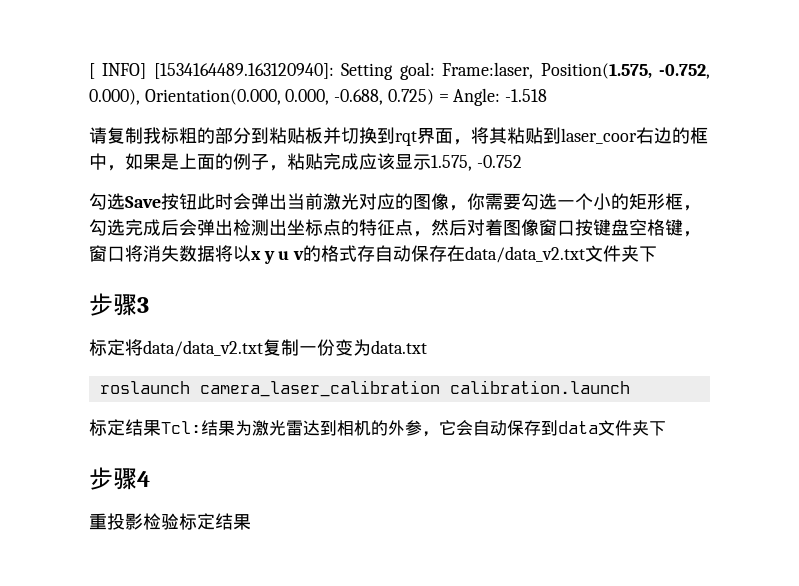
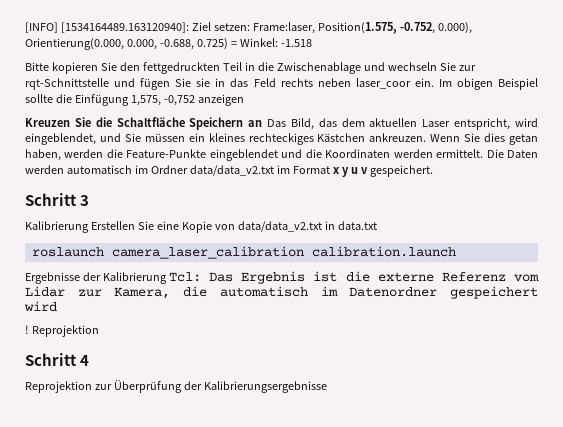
- [ INFO] [1534164489.163120940]: Setting goal: Frame:laser, Position(1.575, -0.752, 0.000), Orientation(0.000, 0.000, -0.688, 0.725) = Angle: -1.518
+ [INFO] [1534164489.163120940]: Ziel setzen: Frame:laser, Position(1.575, -0.752, 0.000), Orientierung(0.000, 0.000, -0.688, 0.725) = Winkel: -1.518
- 请复制我标粗的部分到粘贴板并切换到rqt界面，将其粘贴到laser_coor右边的框中，如果是上面的例子，粘贴完成应该显示1.575, -0.752
- 勾选Save按钮此时会弹出当前激光对应的图像，你需要勾选一个小的矩形框，勾选完成后会弹出检测出坐标点的特征点，然后对着图像窗口按键盘空格键，窗口将消失数据将以x y u v的格式存自动保存在data/data_v2.txt文件夹下
- 步骤3
- 标定将data/data_v2.txt复制一份变为data.txt
+ Bitte kopieren Sie den fettgedruckten Teil in die Zwischenablage und wechseln Sie zur rqt-Schnittstelle und fügen Sie sie in das Feld rechts neben laser_coor ein. Im obigen Beispiel sollte die Einfügung 1,575, -0,752 anzeigen
+ Kreuzen Sie die Schaltfläche Speichern an Das Bild, das dem aktuellen Laser entspricht, wird eingeblendet, und Sie müssen ein kleines rechteckiges Kästchen ankreuzen. Wenn Sie dies getan haben, werden die Feature-Punkte eingeblendet und die Koordinaten werden ermittelt. Die Daten werden automatisch im Ordner data/data_v2.txt im Format x y u v gespeichert.
+ Schritt 3
+ Kalibrierung Erstellen Sie eine Kopie von data/data_v2.txt in data.txt
  roslaunch camera_laser_calibration calibration.launch
- 标定结果Tcl:结果为激光雷达到相机的外参，它会自动保存到data文件夹下
- 步骤4
- 重投影检验标定结果
+ Ergebnisse der Kalibrierung Tcl: Das Ergebnis ist die externe Referenz vom Lidar zur Kamera, die automatisch im Datenordner gespeichert wird
+ ! Reprojektion
+ Schritt 4
+ Reprojektion zur Überprüfung der Kalibrierungsergebnisse

